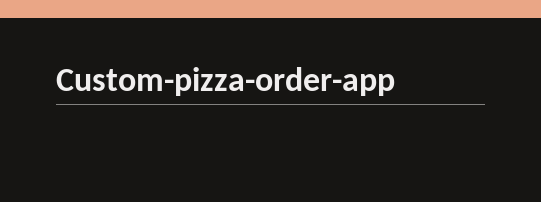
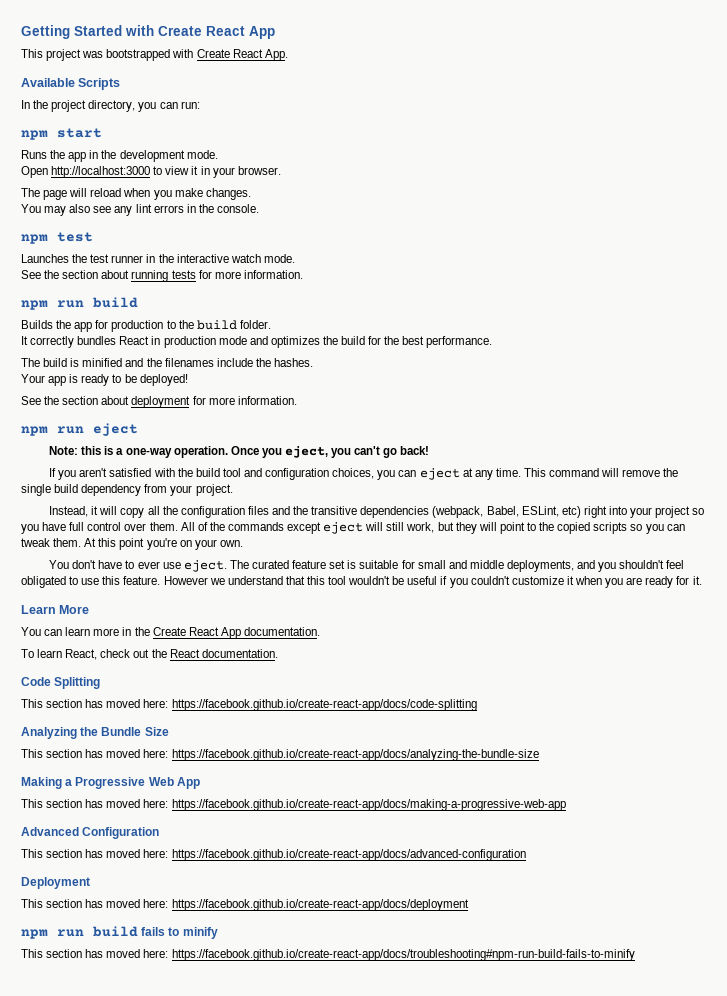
- Custom-pizza-order-app
+ Getting Started with Create React App
+ This project was bootstrapped with Create React App.
+ Available Scripts
+ In the project directory, you can run:
+ npm start
+ Runs the app in the development mode.
+ Open http://localhost:3000 to view it in your browser.
+ The page will reload when you make changes.
+ You may also see any lint errors in the console.
+ npm test
+ Launches the test runner in the interactive watch mode.
+ See the section about running tests for more information.
+ npm run build
+ Builds the app for production to the build folder.
+ It correctly bundles React in production mode and optimizes the build for the best performance.
+ The build is minified and the filenames include the hashes.
+ Your app is ready to be deployed!
+ See the section about deployment for more information.
+ npm run eject
+ Note: this is a one-way operation. Once you eject, you can't go back!
+ If you aren't satisfied with the build tool and configuration choices, you can eject at any time. This command will remove the single build dependency from your project.
+ Instead, it will copy all the configuration files and the transitive dependencies (webpack, Babel, ESLint, etc) right into your project so you have full control over them. All of the commands except eject will still work, but they will point to the copied scripts so you can tweak them. At this point you're on your own.
+ You don't have to ever use eject. The curated feature set is suitable for small and middle deployments, and you shouldn't feel obligated to use this feature. However we understand that this tool wouldn't be useful if you couldn't customize it when you are ready for it.
+ Learn More
+ You can learn more in the Create React App documentation.
+ To learn React, check out the React documentation.
+ Code Splitting
+ This section has moved here: https://facebook.github.io/create-react-app/docs/code-splitting
+ Analyzing the Bundle Size
+ This section has moved here: https://facebook.github.io/create-react-app/docs/analyzing-the-bundle-size
+ Making a Progressive Web App
+ This section has moved here: https://facebook.github.io/create-react-app/docs/making-a-progressive-web-app
+ Advanced Configuration
+ This section has moved here: https://facebook.github.io/create-react-app/docs/advanced-configuration
+ Deployment
+ This section has moved here: https://facebook.github.io/create-react-app/docs/deployment
+ npm run build fails to minify
+ This section has moved here: https://facebook.github.io/create-react-app/docs/troubleshooting#npm-run-build-fails-to-minify

